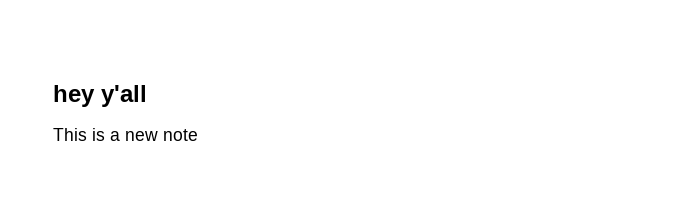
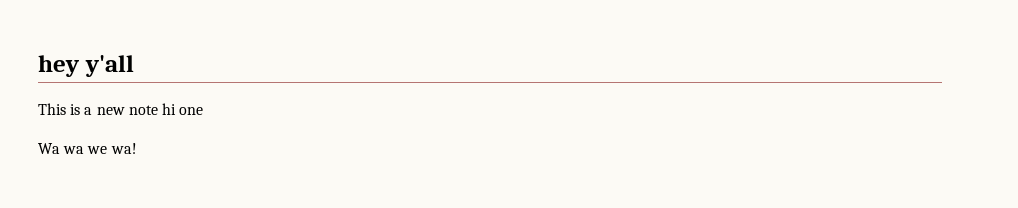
- This is a new note
+ This is a new note hi one
+ Wa wa we wa!

